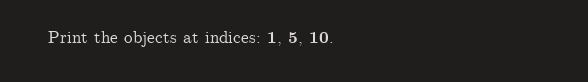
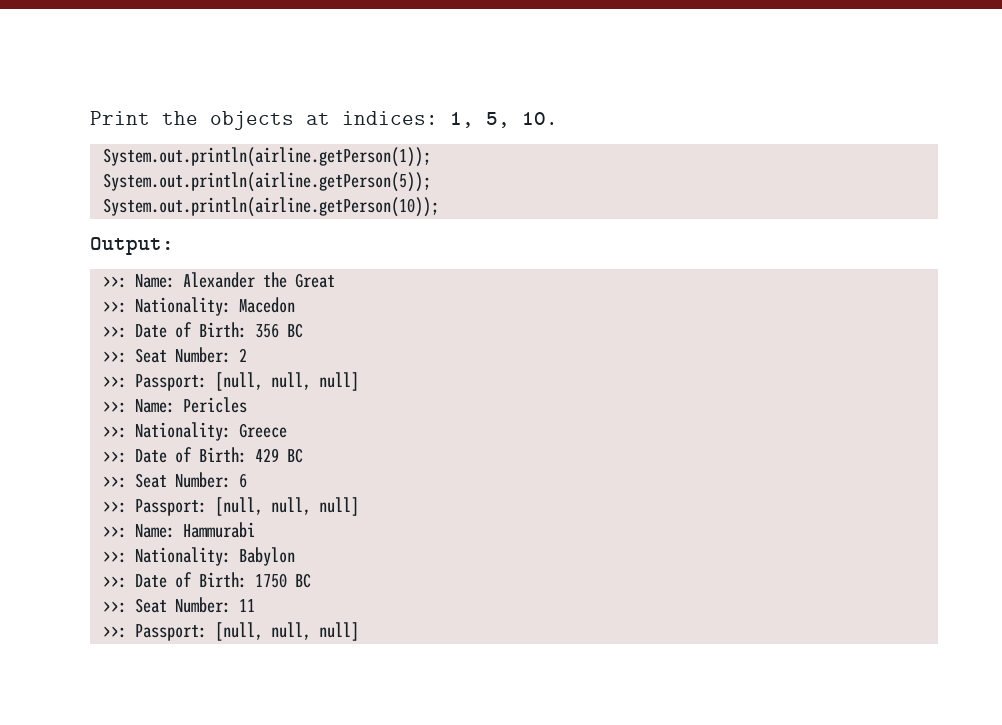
+ System.out.println(airline.getPerson(1));
+ System.out.println(airline.getPerson(5));
+ System.out.println(airline.getPerson(10));
+ Output:
+ >>: Name: Alexander the Great
+ >>: Nationality: Macedon
+ >>: Date of Birth: 356 BC
+ >>: Seat Number: 2
+ >>: Passport: [null, null, null]
+ >>: Name: Pericles
+ >>: Nationality: Greece
+ >>: Date of Birth: 429 BC
+ >>: Seat Number: 6
+ >>: Passport: [null, null, null]
+ >>: Name: Hammurabi
+ >>: Nationality: Babylon
+ >>: Date of Birth: 1750 BC
+ >>: Seat Number: 11
+ >>: Passport: [null, null, null]

